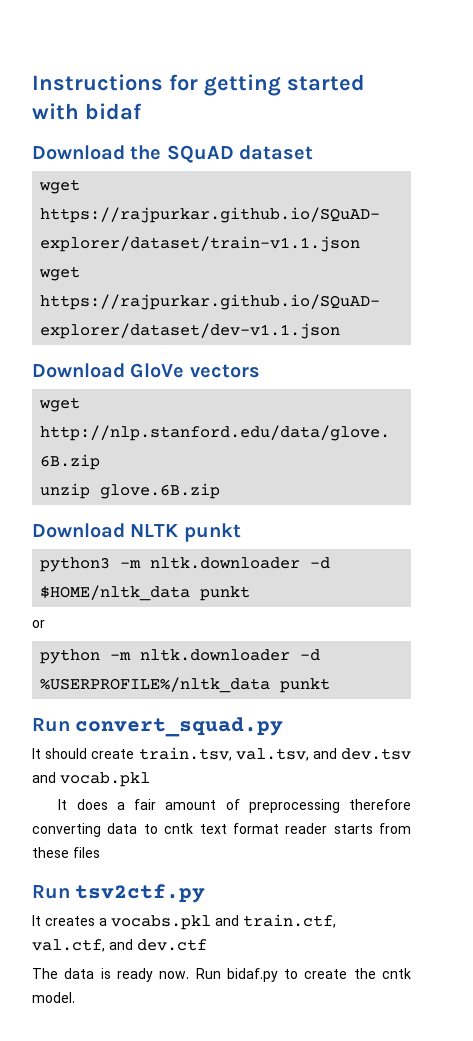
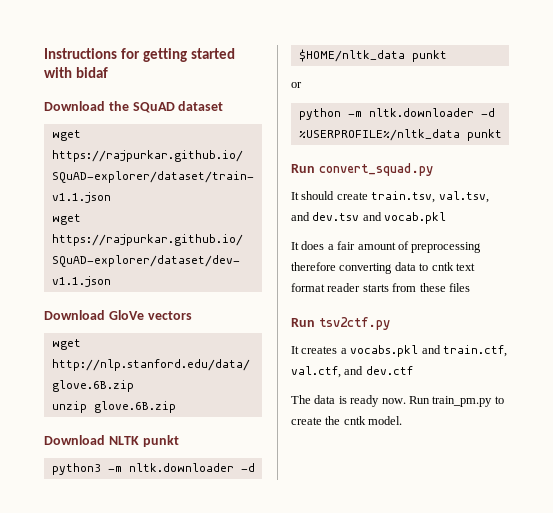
- Run bidaf.py to create the cntk model.
+ Run train_pm.py to create the cntk model.

